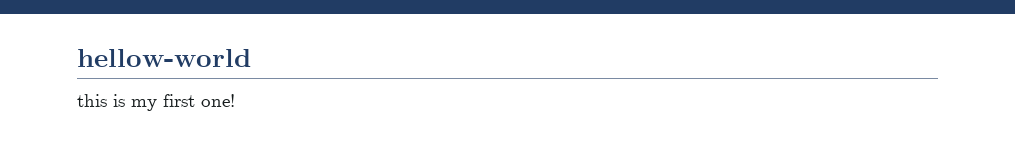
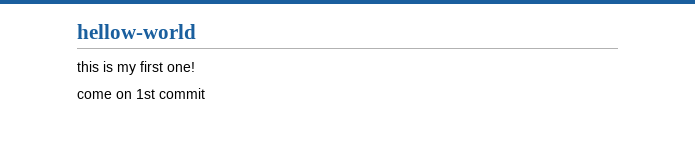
+ come on 1st commit

